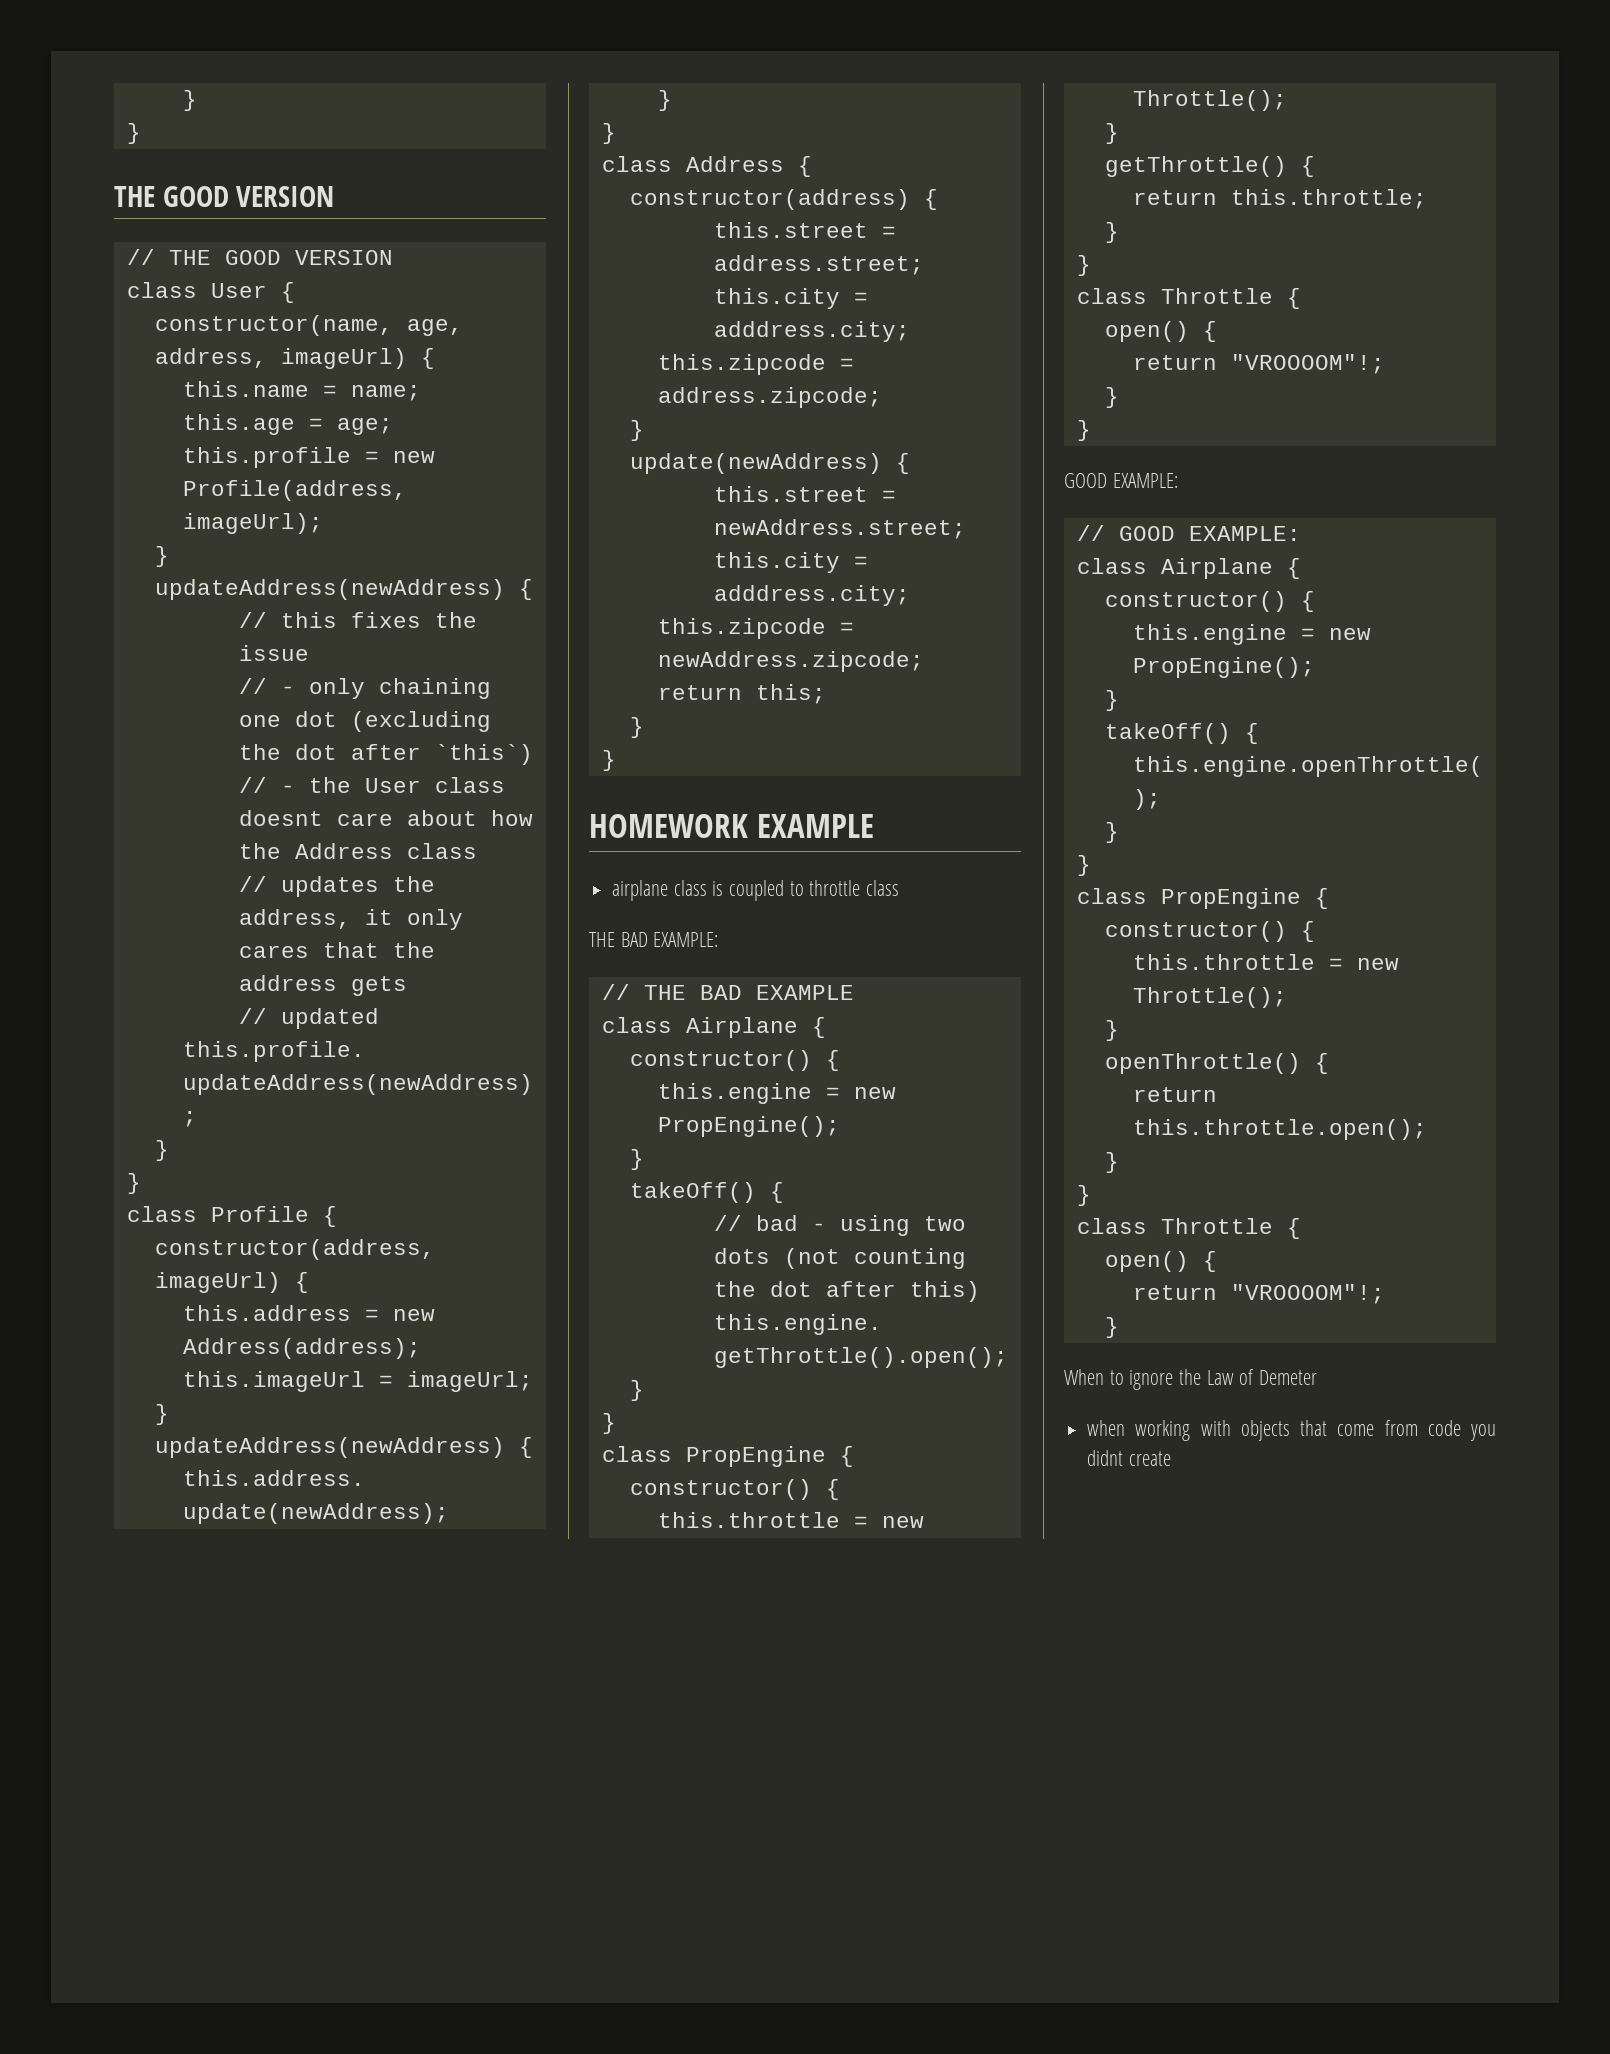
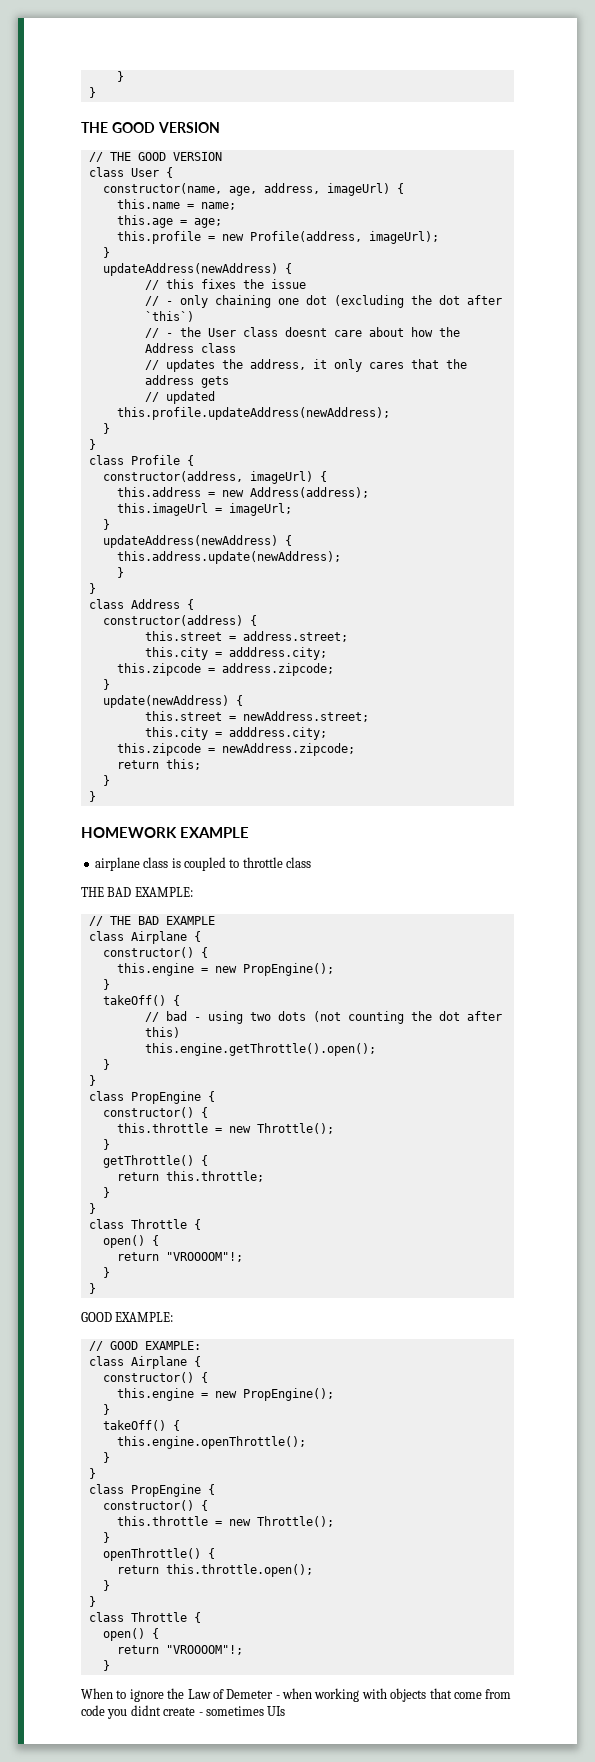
- When to ignore the Law of Demeter
- when working with objects that come from code you didnt create
+ When to ignore the Law of Demeter - when working with objects that come from code you didnt create - sometimes UIs

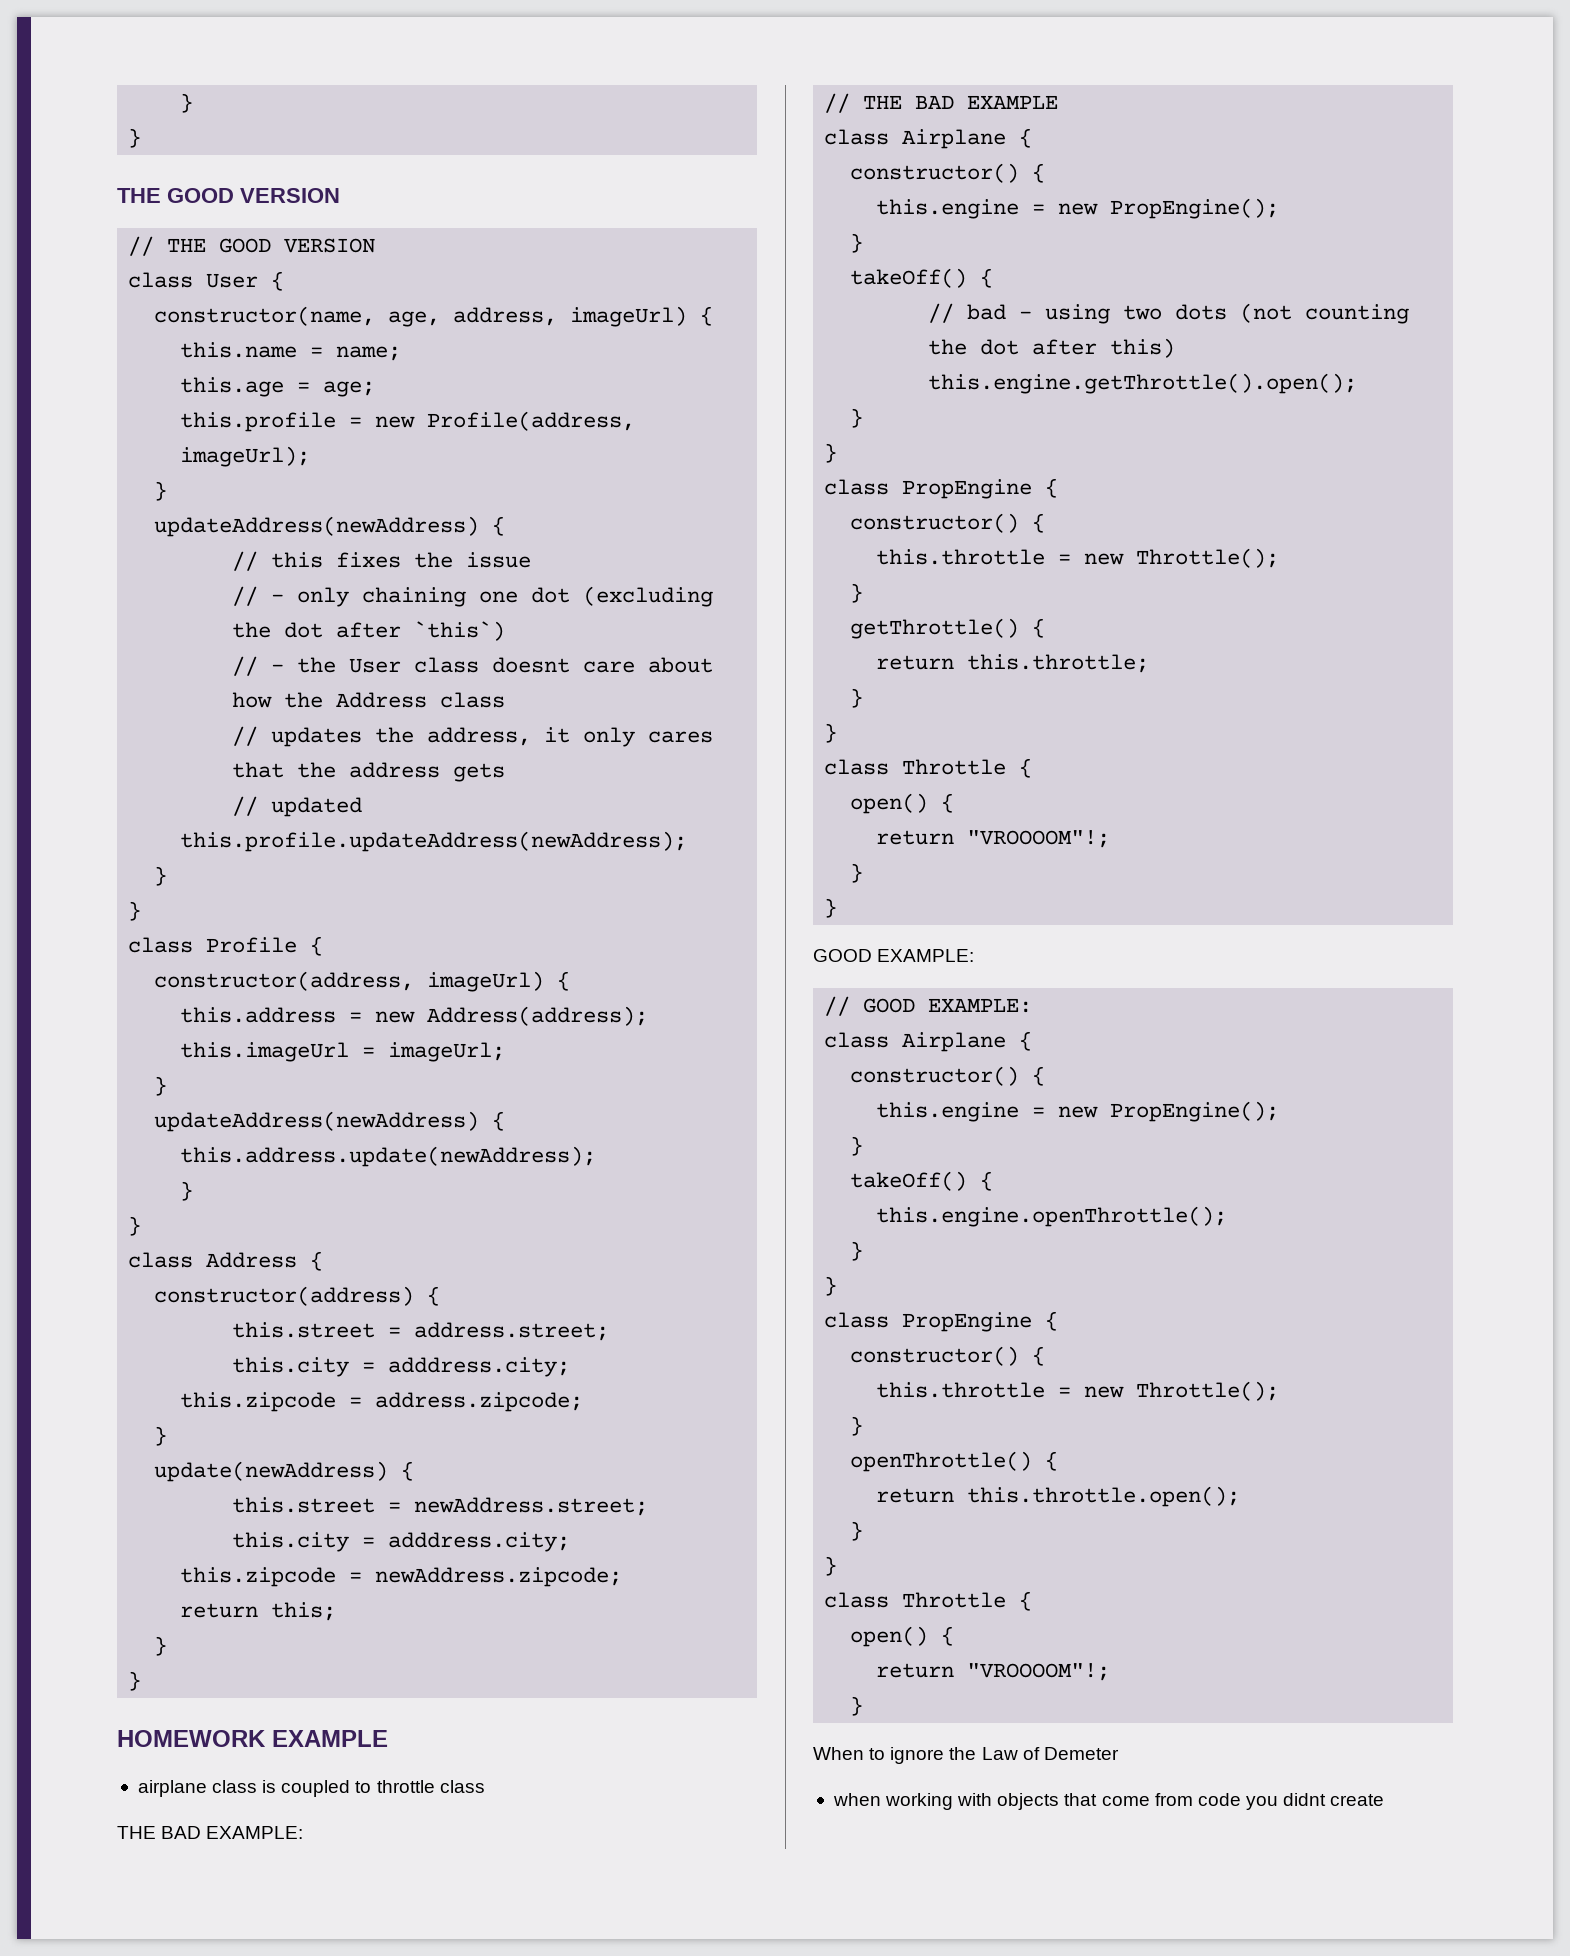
- When to ignore the Law of Demeter - when working with objects that come from code you didnt create - sometimes UIs
+ When to ignore the Law of Demeter
+ when working with objects that come from code you didnt create

